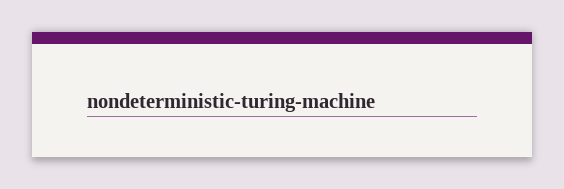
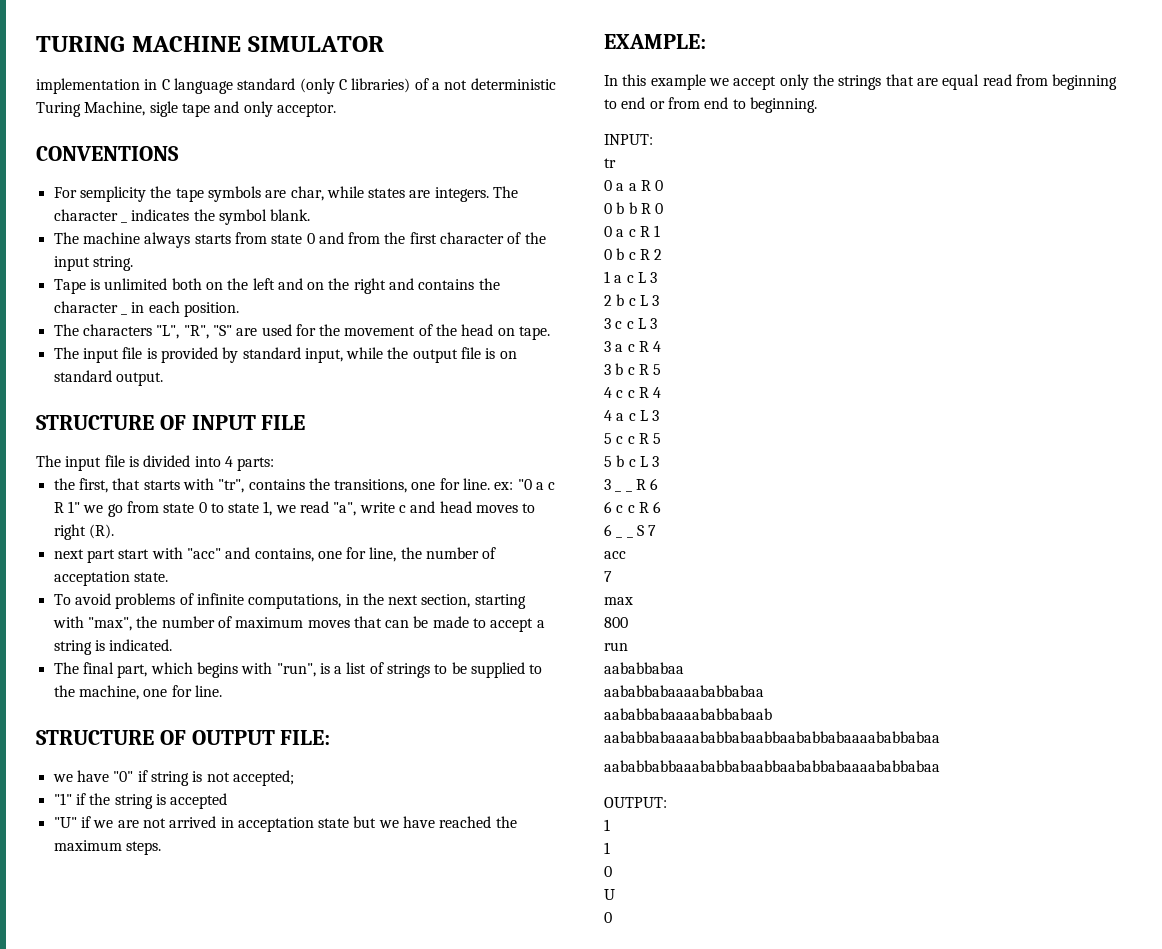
- nondeterministic-turing-machine
+ TURING MACHINE SIMULATOR
+ implementation in C language standard (only C libraries) of a not deterministic Turing Machine, sigle tape and only acceptor.
+ CONVENTIONS
+ For semplicity the tape symbols are char, while states are integers. The character _ indicates the symbol blank.
+ The machine always starts from state 0 and from the first character of the input string.
+ Tape is unlimited both on the left and on the right and contains the character _ in each position.
+ The characters "L", "R", "S" are used for the movement of the head on tape.
+ The input file is provided by standard input, while the output file is on standard output.
+ STRUCTURE OF INPUT FILE
+ The input file is divided into 4 parts:
+ the first, that starts with "tr", contains the transitions, one for line. ex: "0 a c R 1" we go from state 0 to state 1, we read "a", write c and head moves to right (R).
+ next part start with "acc" and contains, one for line, the number of acceptation state.
+ To avoid problems of infinite computations, in the next section, starting with "max", the number of maximum moves that can be made to accept a string is indicated.
+ The final part, which begins with "run", is a list of strings to be supplied to the machine, one for line.
+ STRUCTURE OF OUTPUT FILE:
+ we have "0" if string is not accepted;
+ "1" if the string is accepted
+ "U" if we are not arrived in acceptation state but we have reached the maximum steps.
+ EXAMPLE:
+ In this example we accept only the strings that are equal read from beginning to end or from end to beginning.
+ INPUT:
+ tr
+ 0 a a R 0
+ 0 b b R 0
+ 0 a c R 1
+ 0 b c R 2
+ 1 a c L 3
+ 2 b c L 3
+ 3 c c L 3
+ 3 a c R 4
+ 3 b c R 5
+ 4 c c R 4
+ 4 a c L 3
+ 5 c c R 5
+ 5 b c L 3
+ 3 _ _ R 6
+ 6 c c R 6
+ 6 _ _ S 7
+ acc
+ 7
+ max
+ 800
+ run
+ aababbabaa
+ aababbabaaaababbabaa
+ aababbabaaaababbabaab
+ aababbabaaaababbabaabbaababbabaaaababbabaa
+ aababbabbaaababbabaabbaababbabaaaababbabaa
+ OUTPUT:
+ 1
+ 1
+ 0
+ U
+ 0

